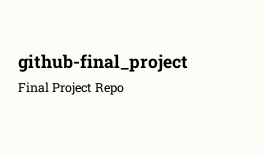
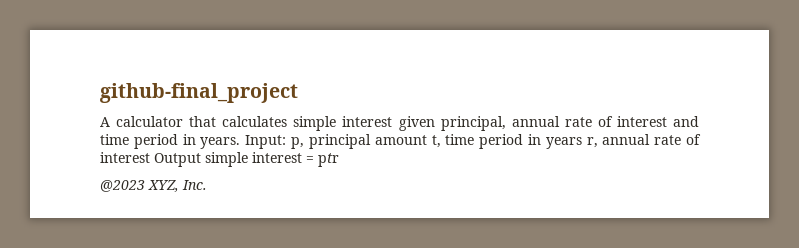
- Final Project Repo
+ A calculator that calculates simple interest given principal, annual rate of interest and time period in years. Input: p, principal amount t, time period in years r, annual rate of interest Output simple interest = ptr
+ @2023 XYZ, Inc.

